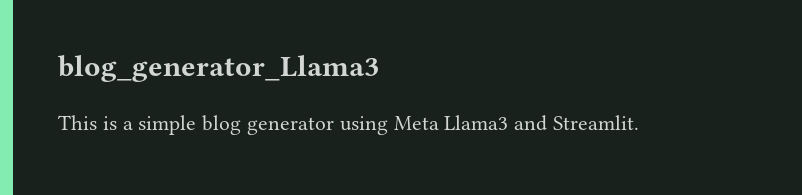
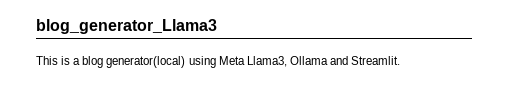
- This is a simple blog generator using Meta Llama3 and Streamlit.
+ This is a blog generator(local) using Meta Llama3, Ollama and Streamlit.

